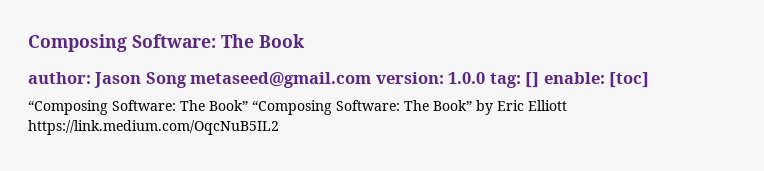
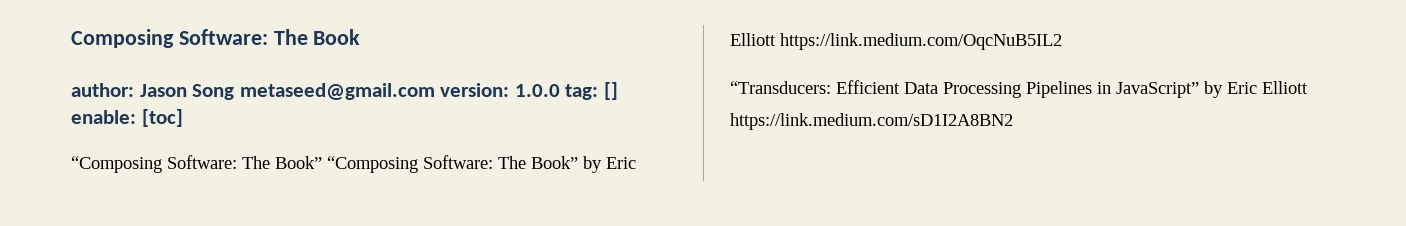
+ “Transducers: Efficient Data Processing Pipelines in JavaScript” by Eric Elliott https://link.medium.com/sD1I2A8BN2

